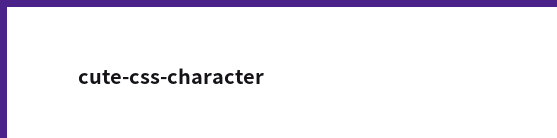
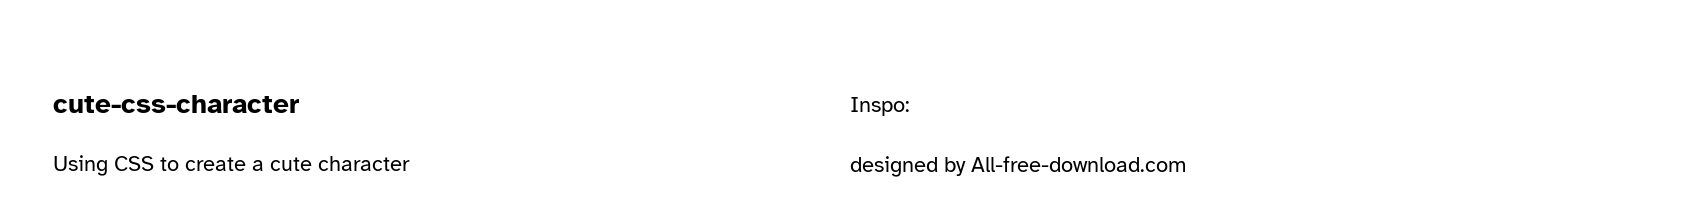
+ Using CSS to create a cute character
+ Inspo:
+ designed by All-free-download.com

